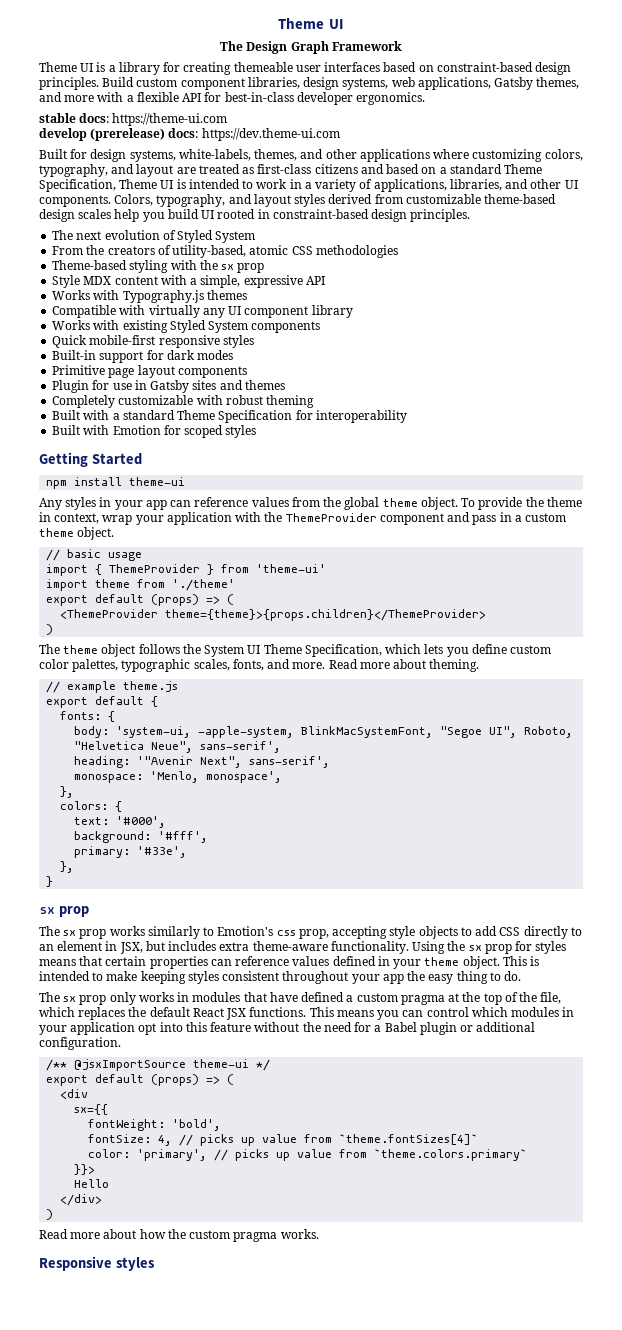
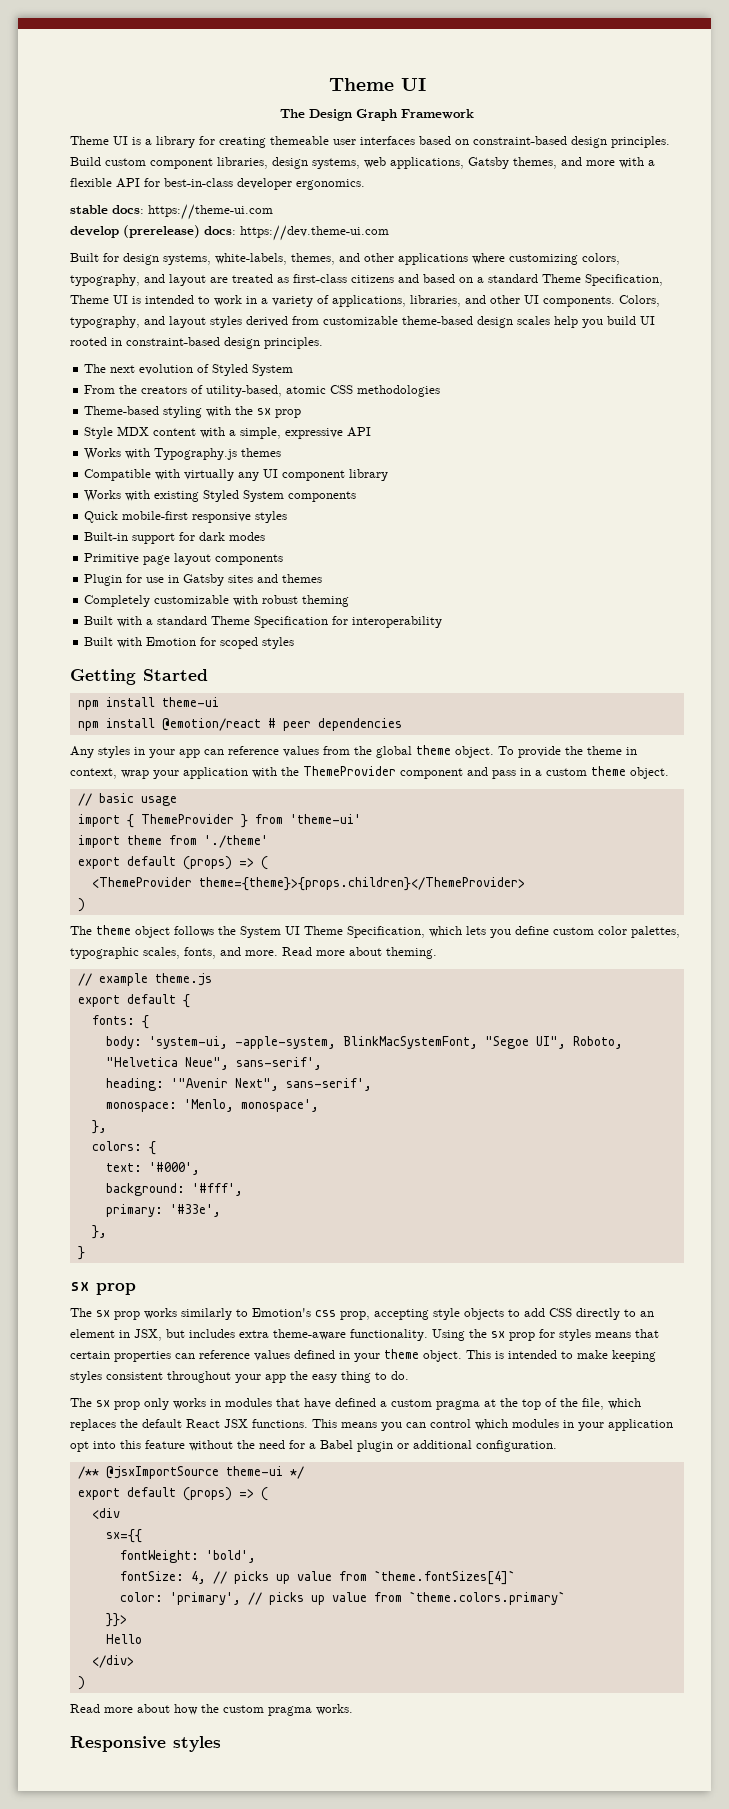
+ npm install @emotion/react # peer dependencies

